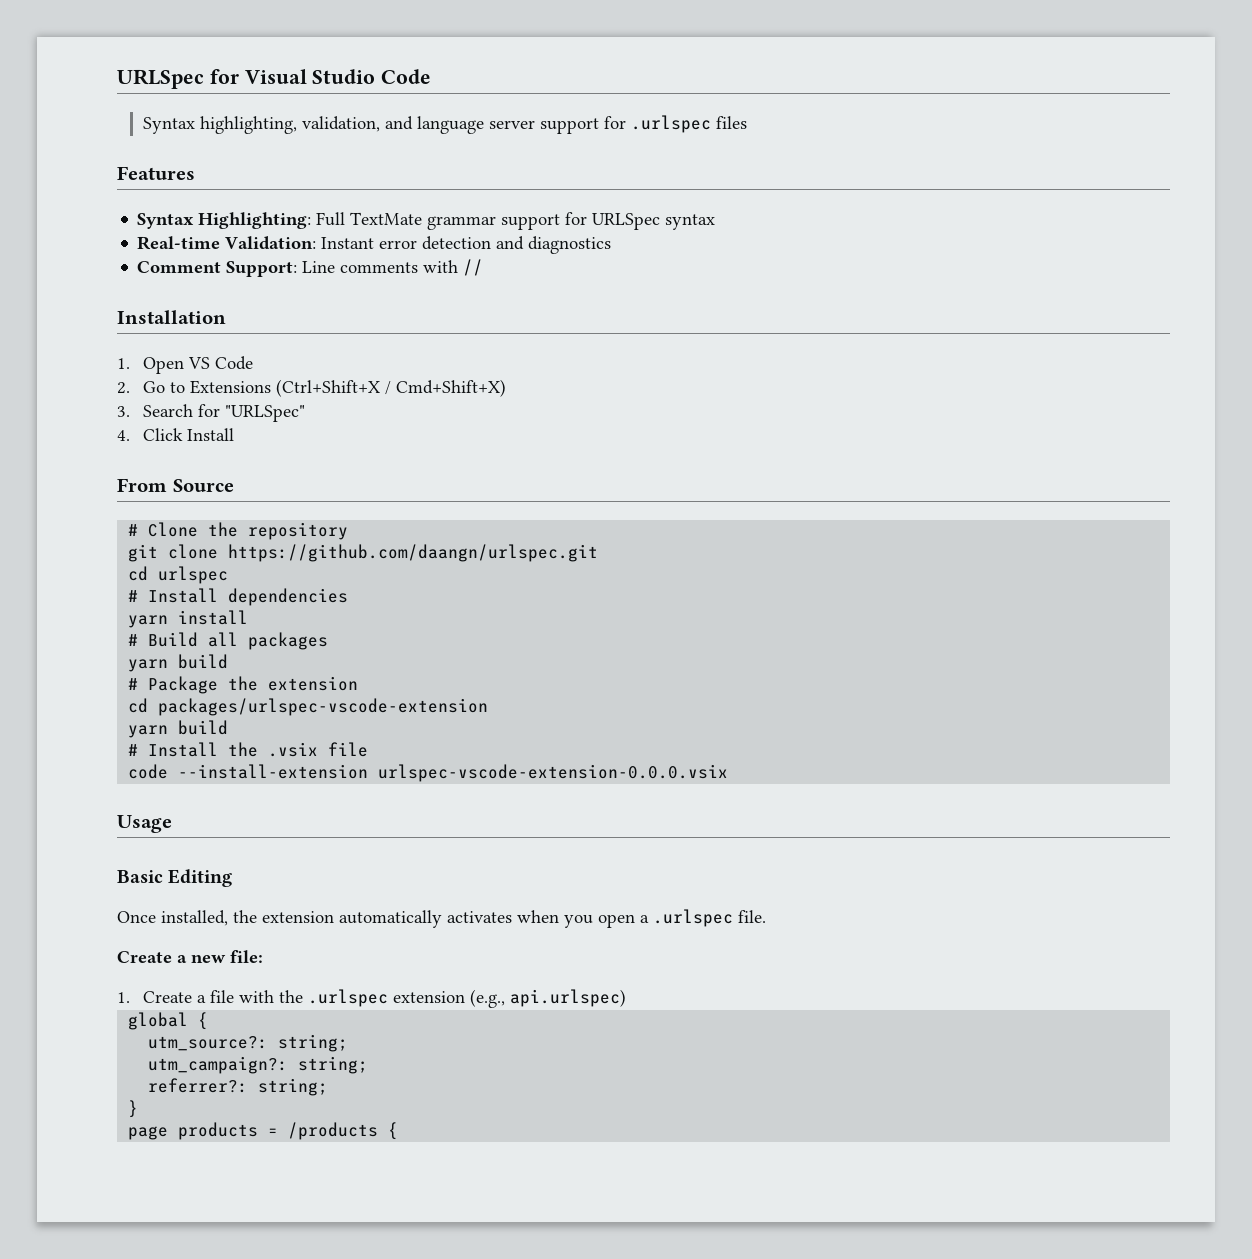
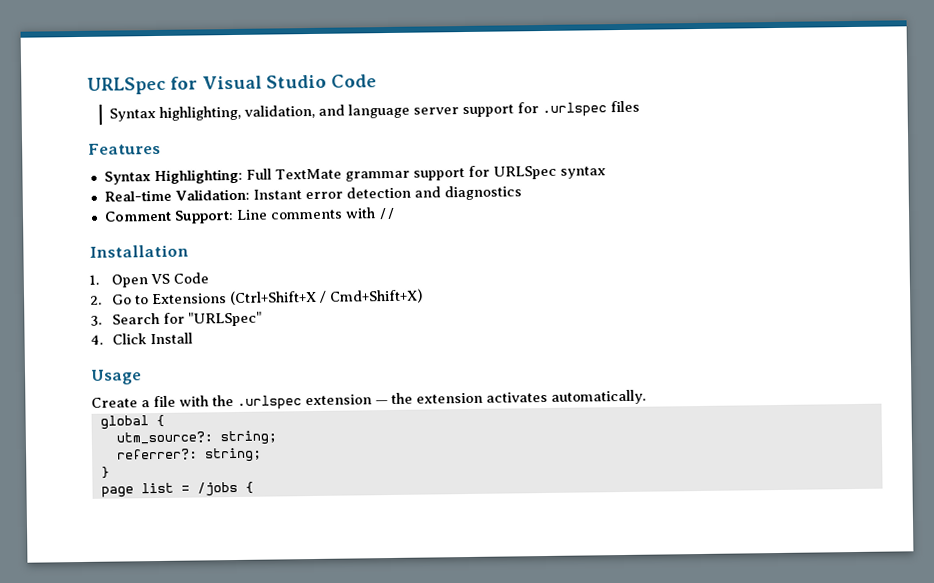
- From Source
- # Clone the repository
- git clone https://github.com/daangn/urlspec.git
- cd urlspec
- # Install dependencies
- yarn install
- # Build all packages
- yarn build
- # Package the extension
- cd packages/urlspec-vscode-extension
- yarn build
- # Install the .vsix file
- code --install-extension urlspec-vscode-extension-0.0.0.vsix
  Usage
- Basic Editing
- Once installed, the extension automatically activates when you open a .urlspec file.
- Create a new file:
- 1. Create a file with the .urlspec extension (e.g., api.urlspec)
+ Create a file with the .urlspec extension — the extension activates automatically.
- utm_campaign?: string;
- page products = /products {
+ page list = /jobs {

